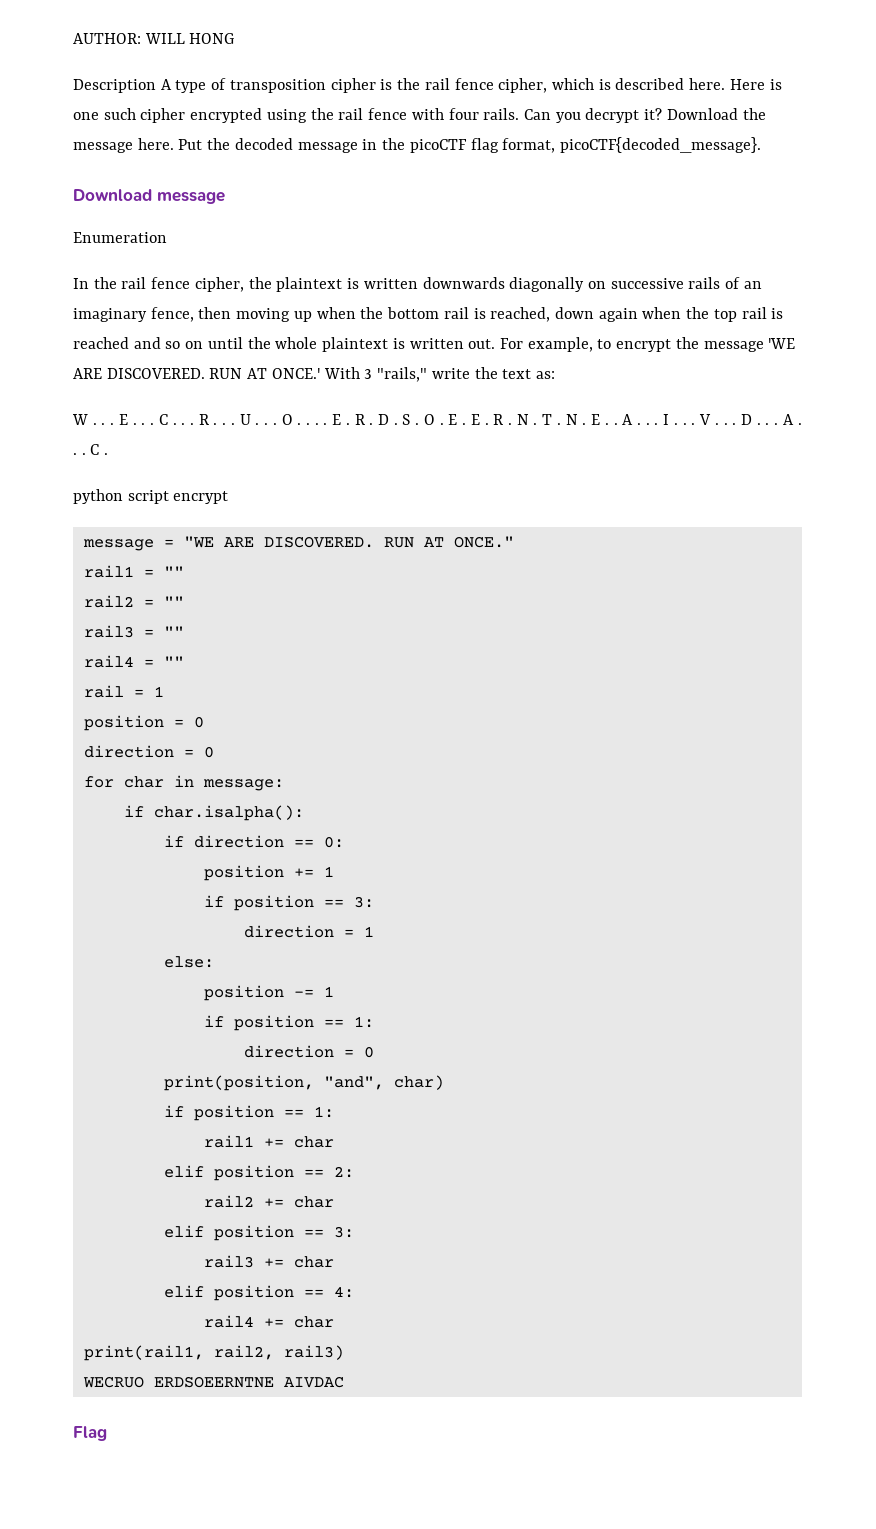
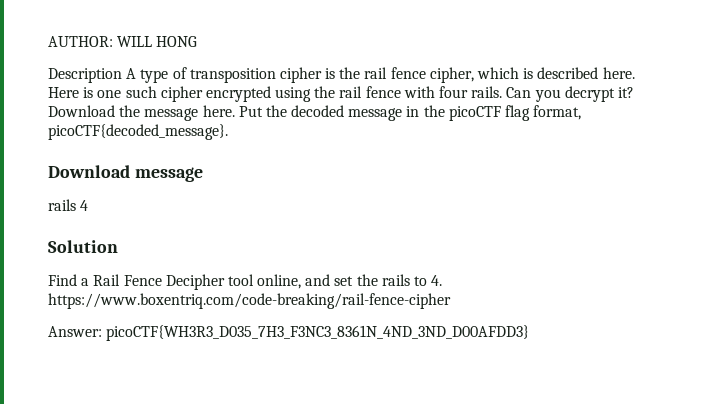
- Enumeration
- In the rail fence cipher, the plaintext is written downwards diagonally on successive rails of an imaginary fence, then moving up when the bottom rail is reached, down again when the top rail is reached and so on until the whole plaintext is written out. For example, to encrypt the message 'WE ARE DISCOVERED. RUN AT ONCE.' With 3 "rails," write the text as:
- W . . . E . . . C . . . R . . . U . . . O . . . . E . R . D . S . O . E . E . R . N . T . N . E . . A . . . I . . . V . . . D . . . A . . . C .
- python script encrypt
- message = "WE ARE DISCOVERED. RUN AT ONCE."
- rail1 = ""
- rail2 = ""
- rail3 = ""
- rail4 = ""
- rail = 1
- position = 0
- direction = 0
- for char in message:
- if char.isalpha():
- if direction == 0:
- position += 1
- if position == 3:
- direction = 1
- else:
- position -= 1
- if position == 1:
- direction = 0
- print(position, "and", char)
- if position == 1:
- rail1 += char
- elif position == 2:
- rail2 += char
- elif position == 3:
- rail3 += char
- elif position == 4:
- rail4 += char
- print(rail1, rail2, rail3)
- WECRUO ERDSOEERNTNE AIVDAC
- Flag
+ rails 4
+ Solution
+ Find a Rail Fence Decipher tool online, and set the rails to 4. https://www.boxentriq.com/code-breaking/rail-fence-cipher
+ Answer: picoCTF{WH3R3_D035_7H3_F3NC3_8361N_4ND_3ND_D00AFDD3}

